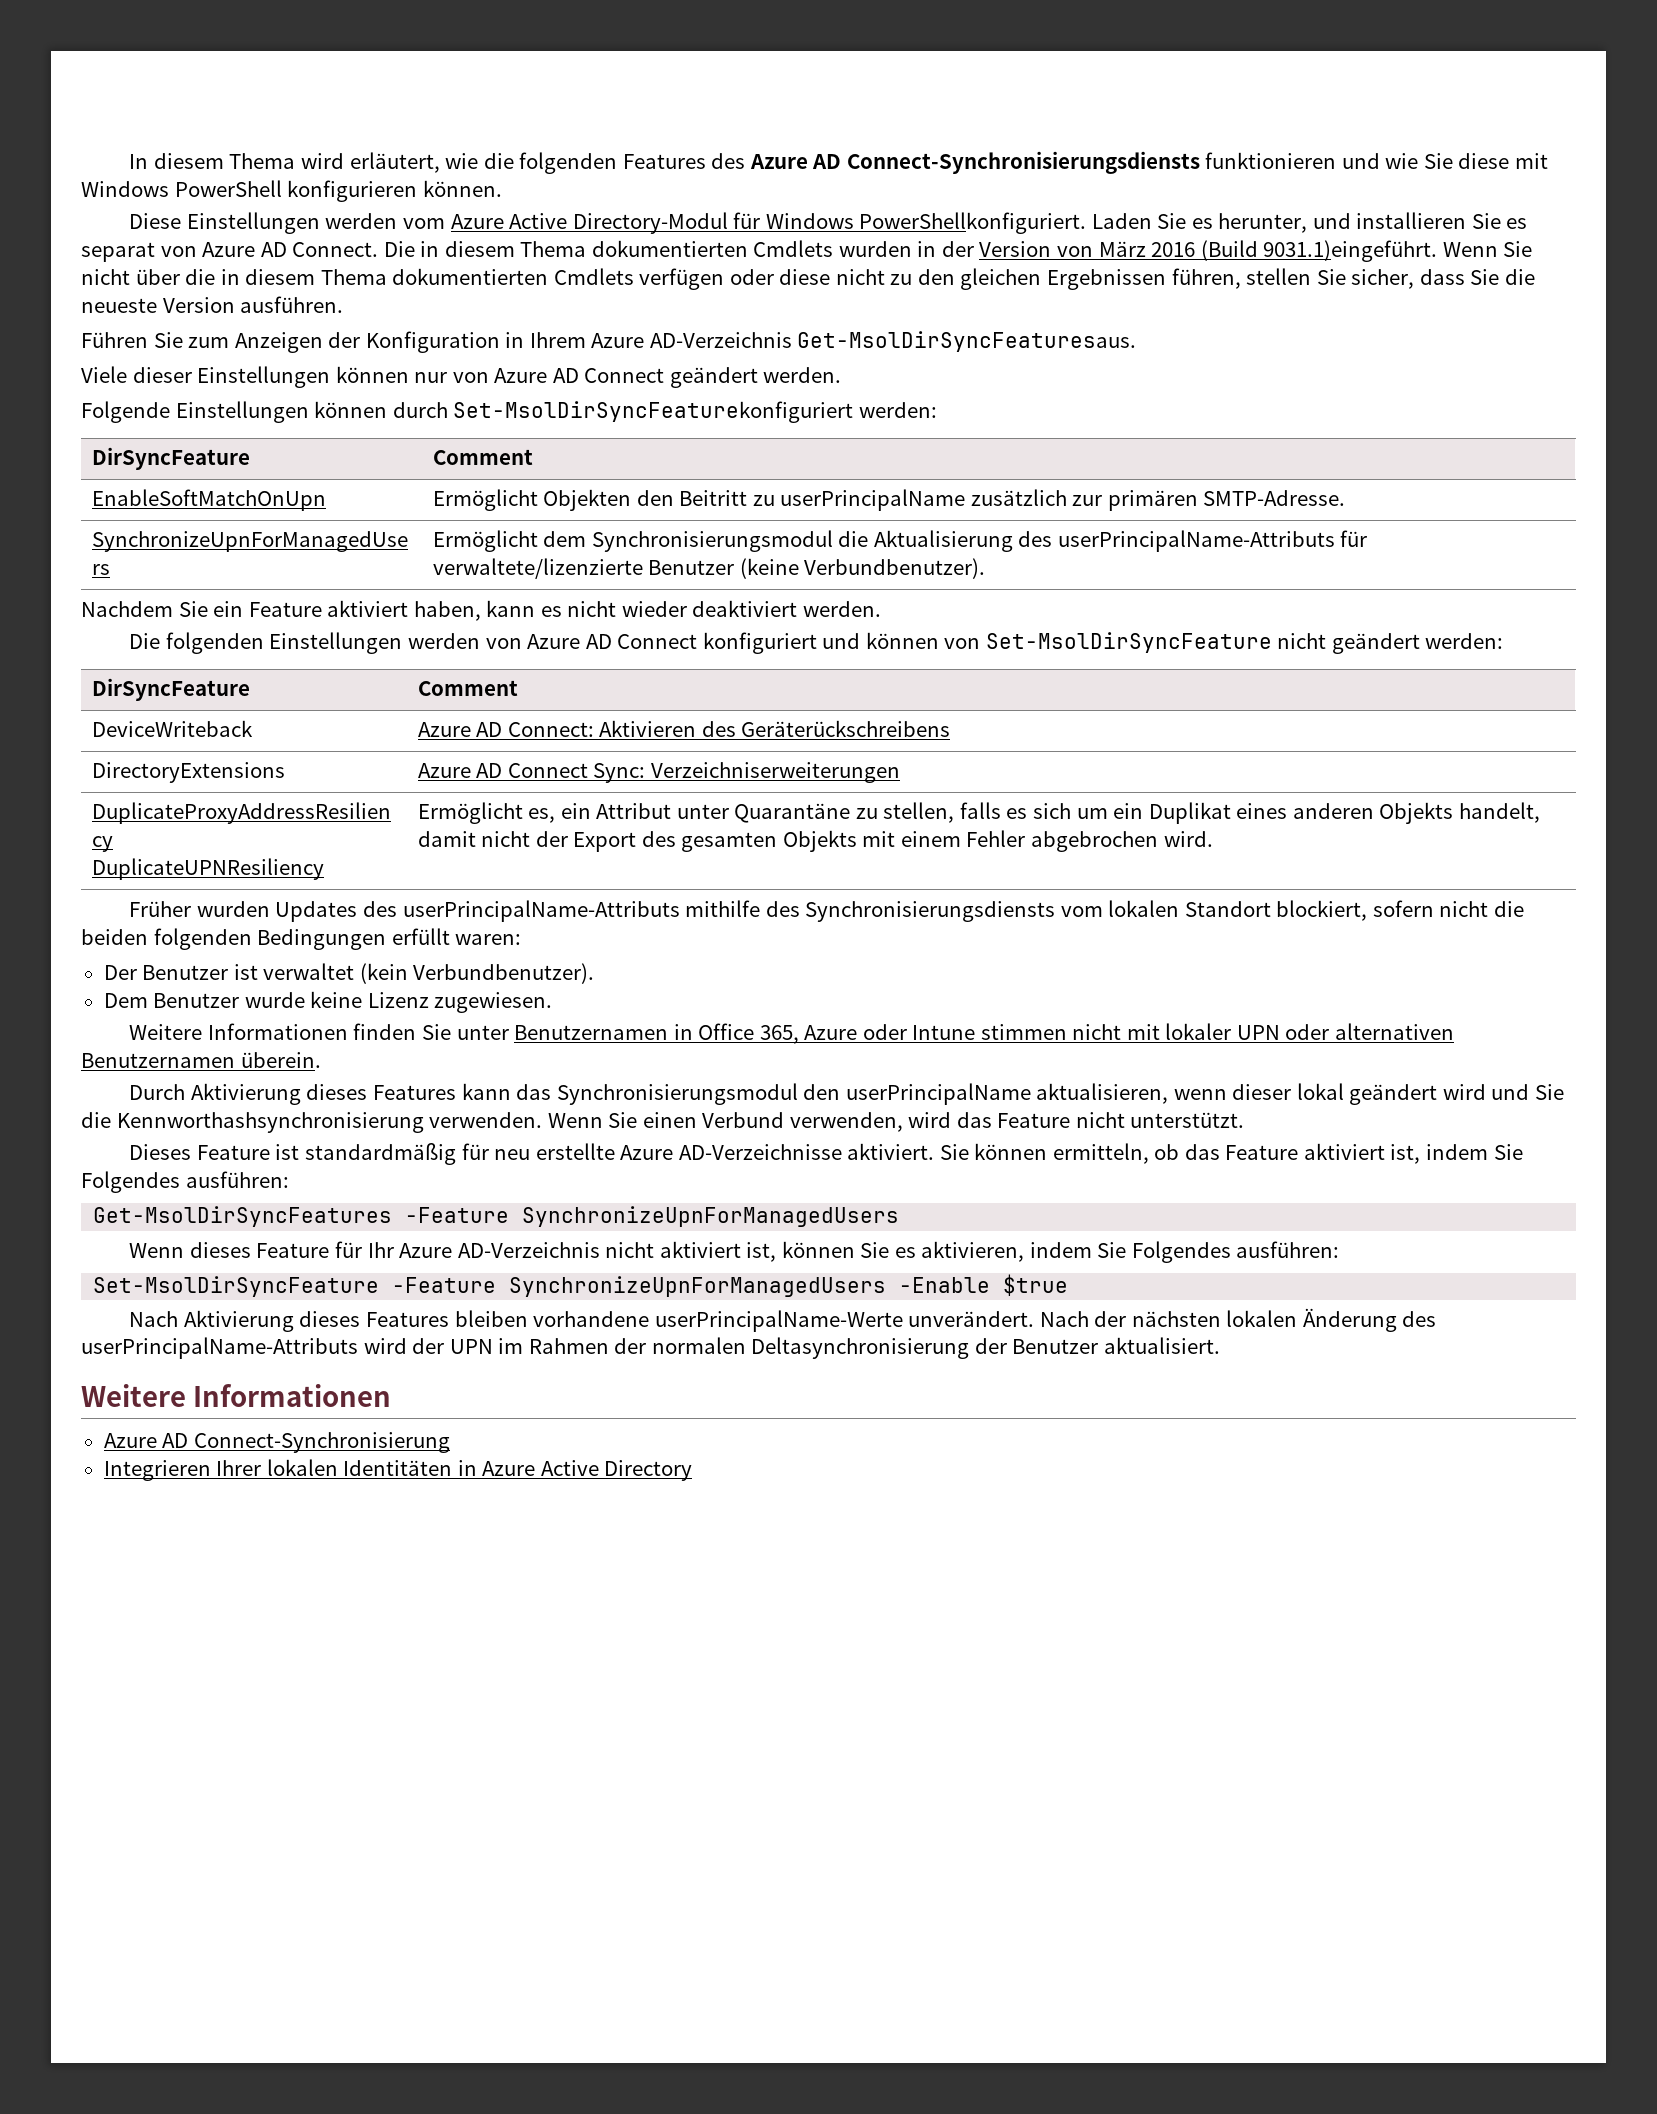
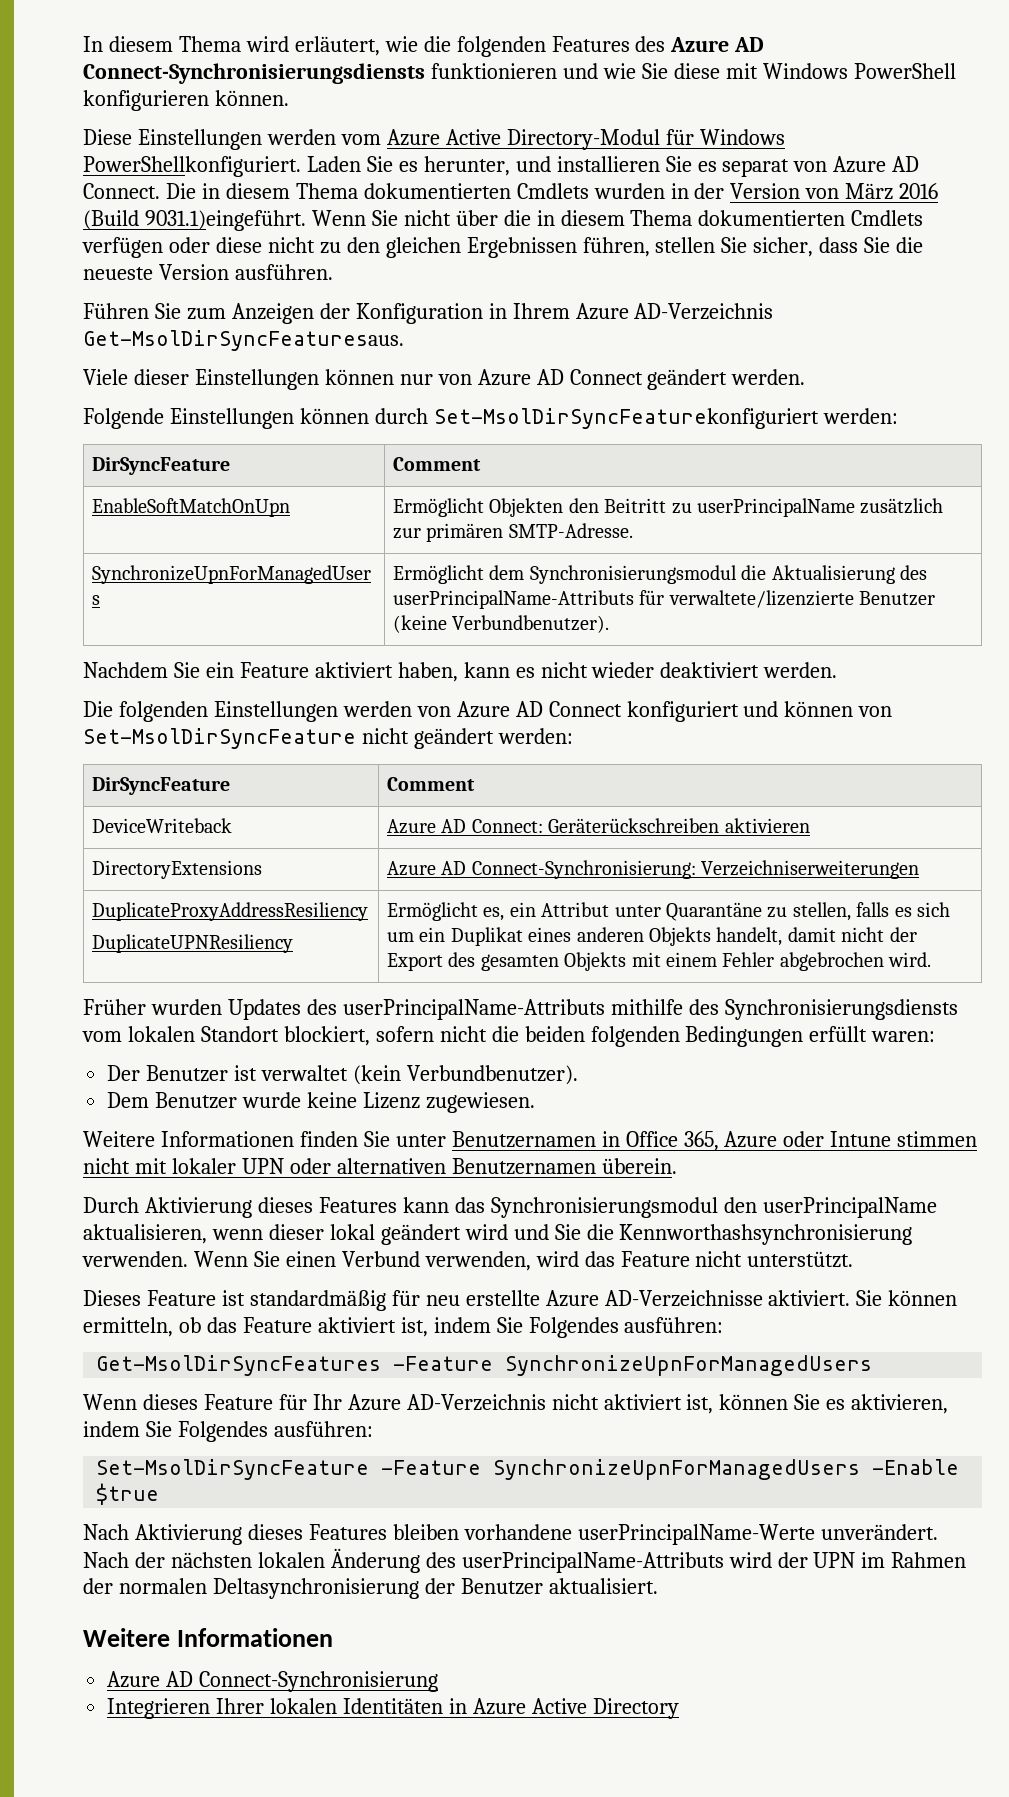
- DeviceWriteback | Azure AD Connect: Aktivieren des Geräterückschreibens
+ DeviceWriteback | Azure AD Connect: Geräterückschreiben aktivieren
- DirectoryExtensions | Azure AD Connect Sync: Verzeichniserweiterungen
+ DirectoryExtensions | Azure AD Connect-Synchronisierung: Verzeichniserweiterungen

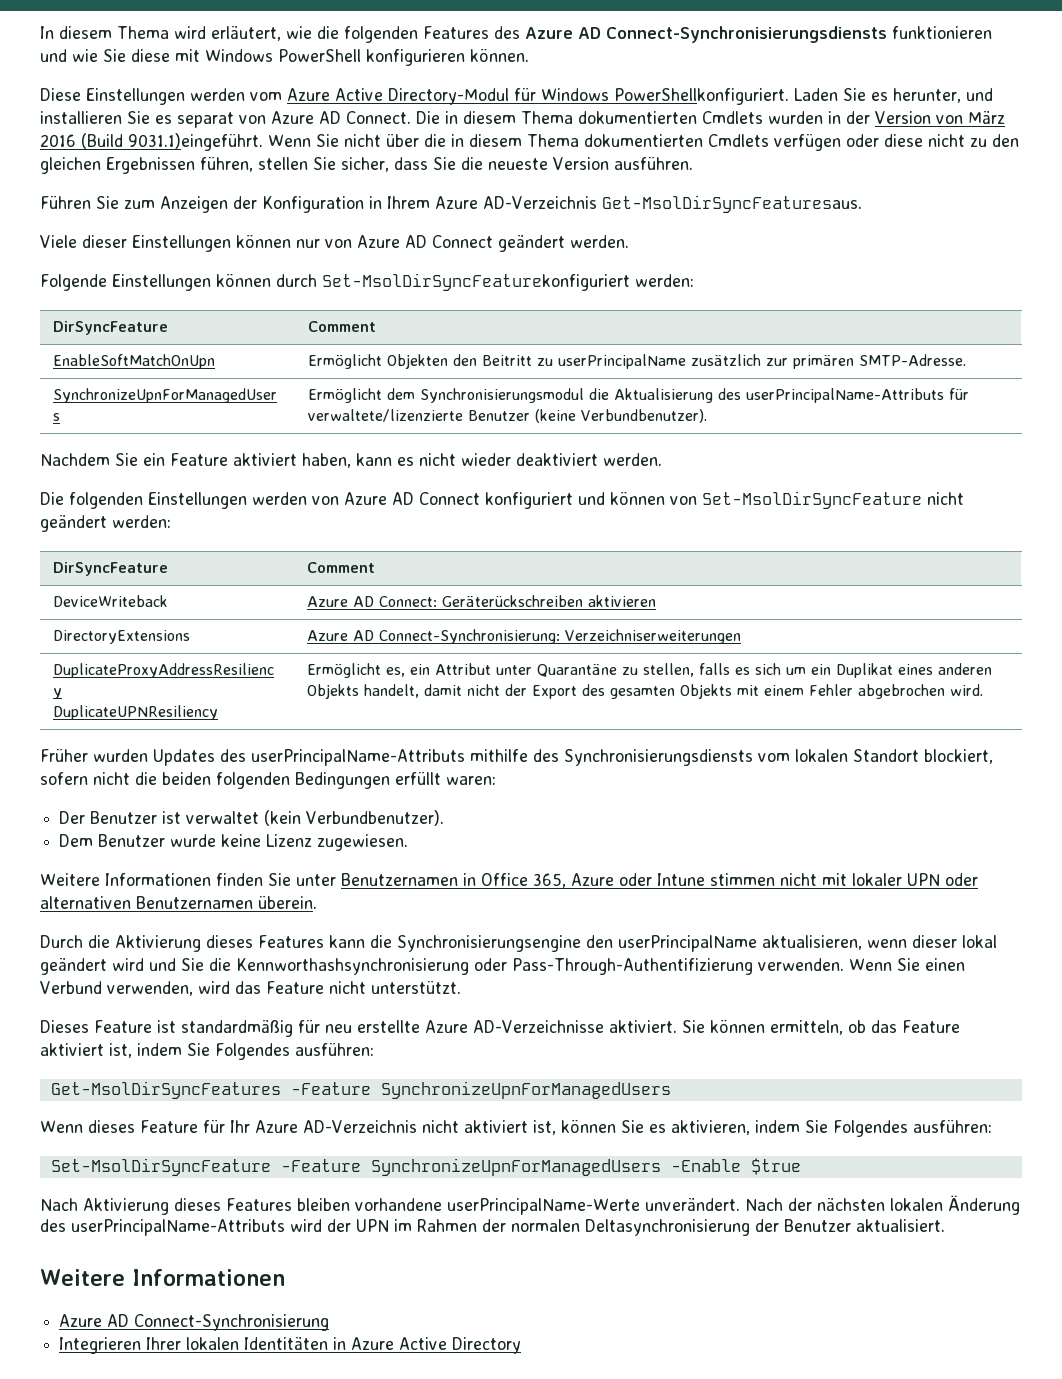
- Durch Aktivierung dieses Features kann das Synchronisierungsmodul den userPrincipalName aktualisieren, wenn dieser lokal geändert wird und Sie die Kennworthashsynchronisierung verwenden.
+ Durch die Aktivierung dieses Features kann die Synchronisierungsengine den userPrincipalName aktualisieren, wenn dieser lokal geändert wird und Sie die Kennworthashsynchronisierung oder Pass-Through-Authentifizierung verwenden.

